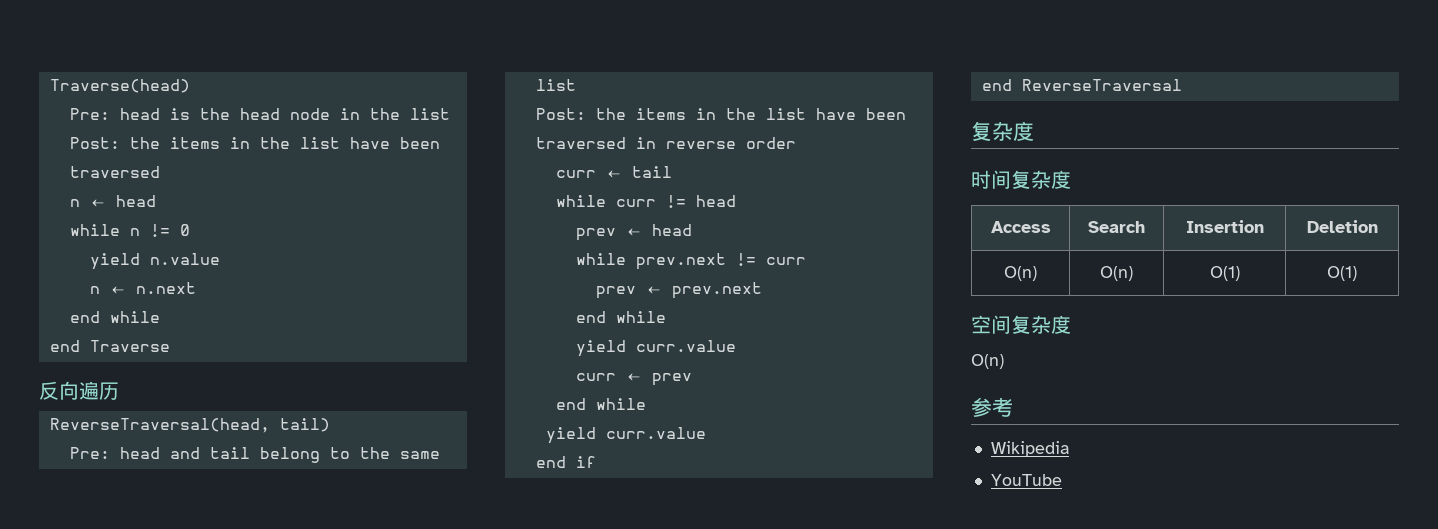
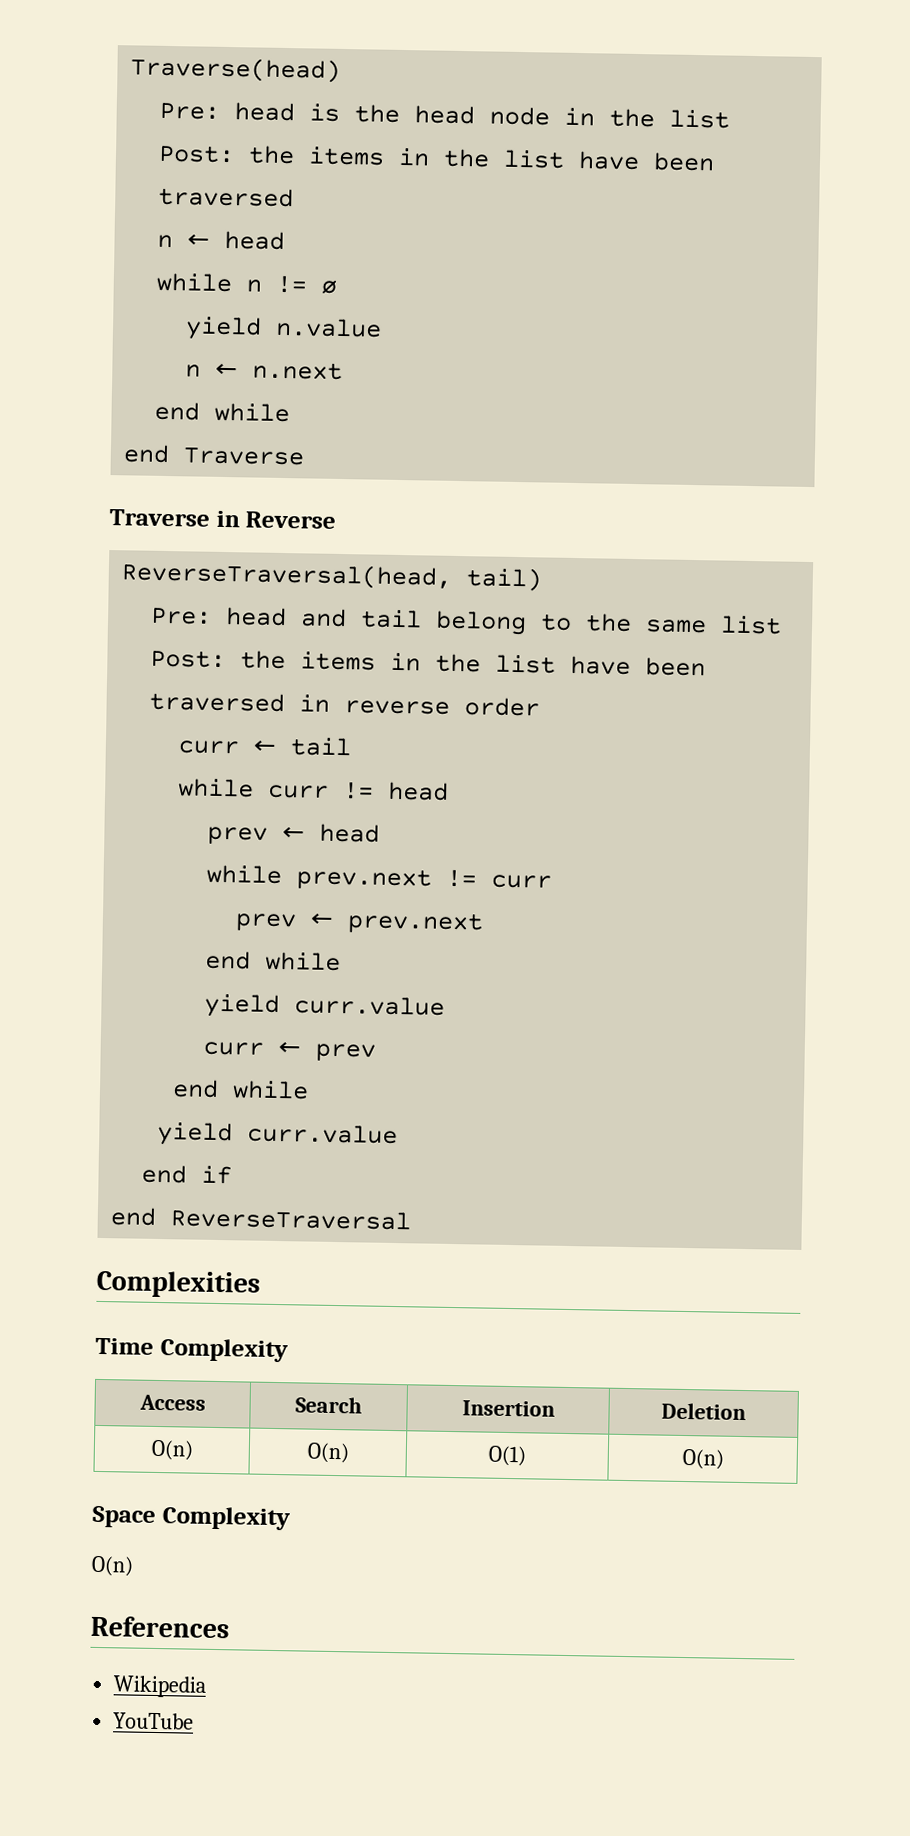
- while n != 0
+ while n != ø
- 反向遍历
+ Traverse in Reverse
  end ReverseTraversal
- 复杂度
- 时间复杂度
+ Complexities
+ Time Complexity
- O(n) | O(n) | O(1) | O(1)
- 空间复杂度
+ O(n) | O(n) | O(1) | O(n)
+ Space Complexity
  O(n)
- 参考
+ References

